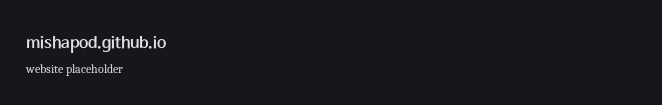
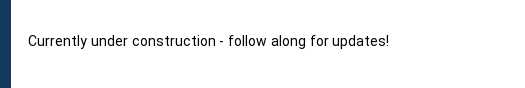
- mishapod.github.io
- website placeholder
+ Currently under construction - follow along for updates!

